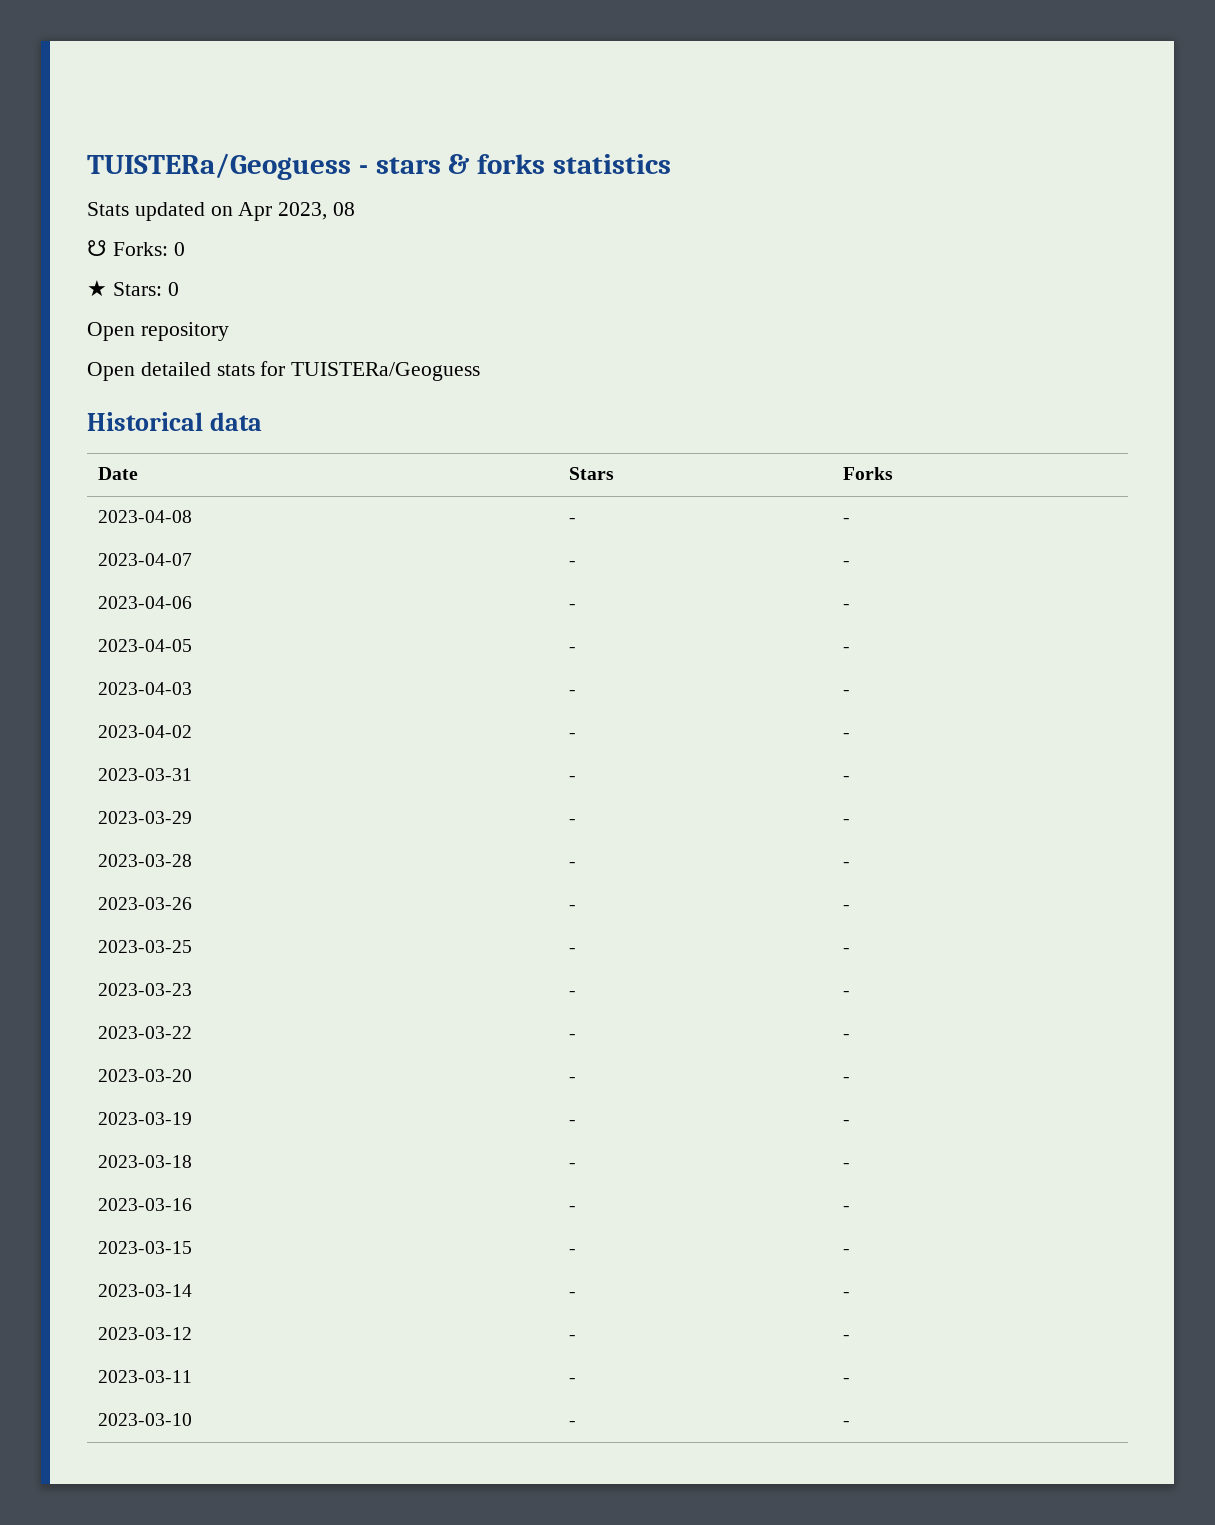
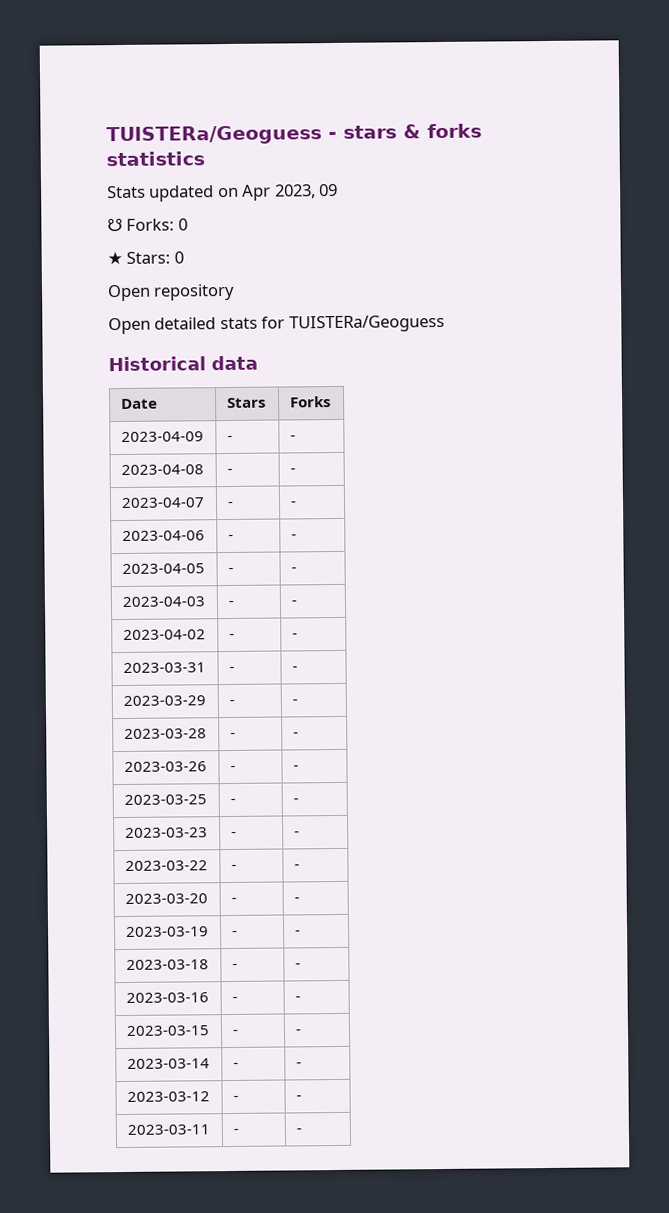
- Stats updated on Apr 2023, 08
+ Stats updated on Apr 2023, 09
+ 2023-04-09 | - | -
- 2023-03-10 | - | -

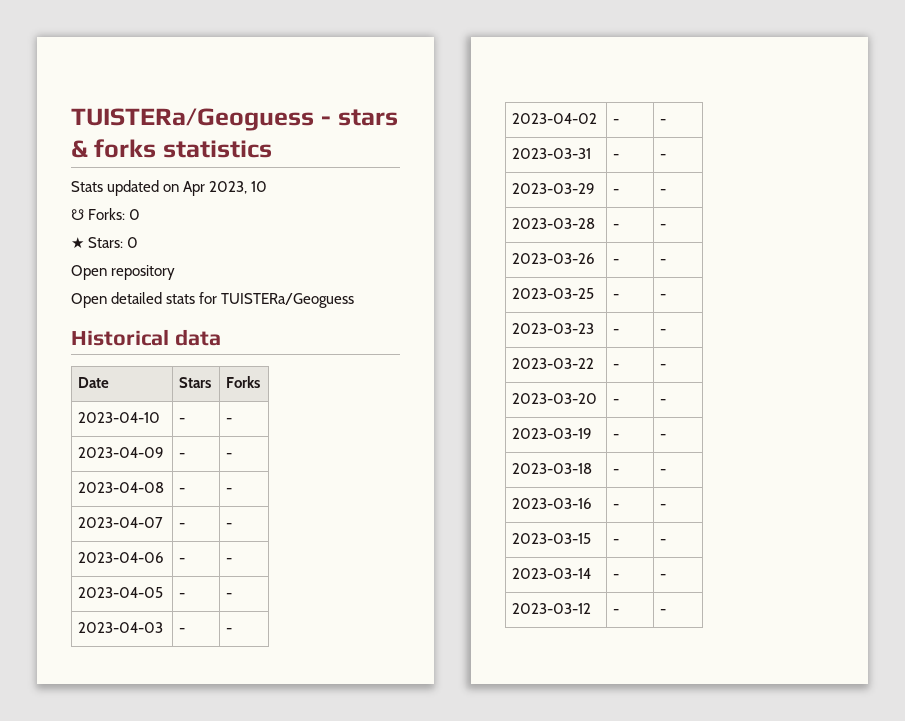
- Stats updated on Apr 2023, 09
+ Stats updated on Apr 2023, 10
+ 2023-04-10 | - | -
- 2023-03-11 | - | -

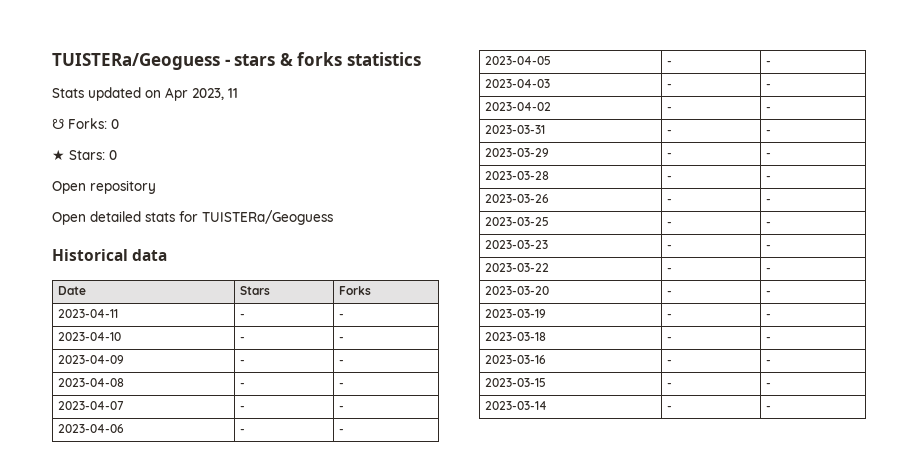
- Stats updated on Apr 2023, 10
+ Stats updated on Apr 2023, 11
+ 2023-04-11 | - | -
- 2023-03-12 | - | -

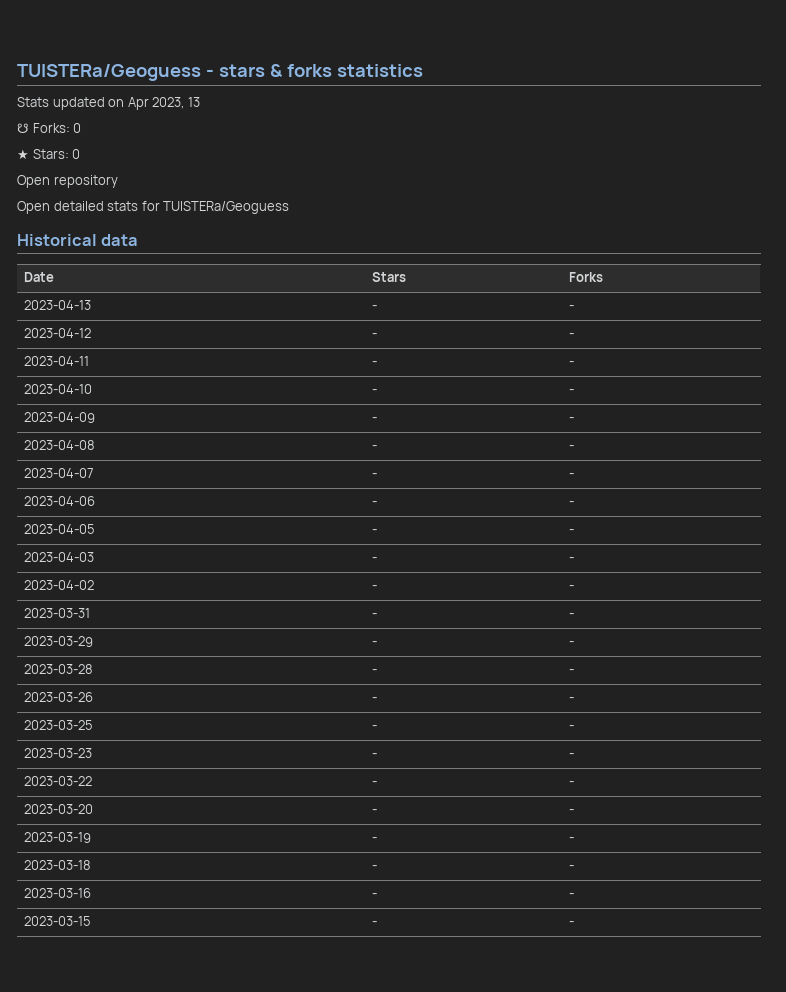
- Stats updated on Apr 2023, 11
+ Stats updated on Apr 2023, 13
+ 2023-04-13 | - | -
+ 2023-04-12 | - | -
- 2023-03-14 | - | -

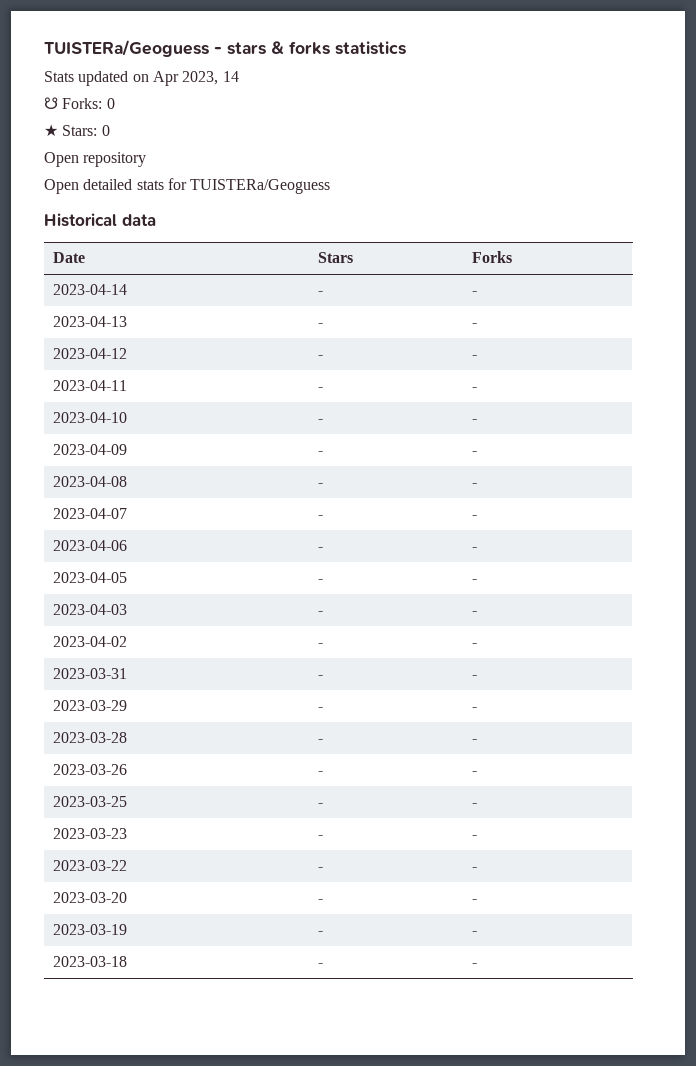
- Stats updated on Apr 2023, 13
+ Stats updated on Apr 2023, 14
+ 2023-04-14 | - | -
- 2023-03-16 | - | -
- 2023-03-15 | - | -

